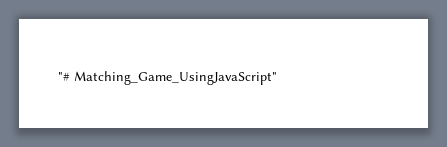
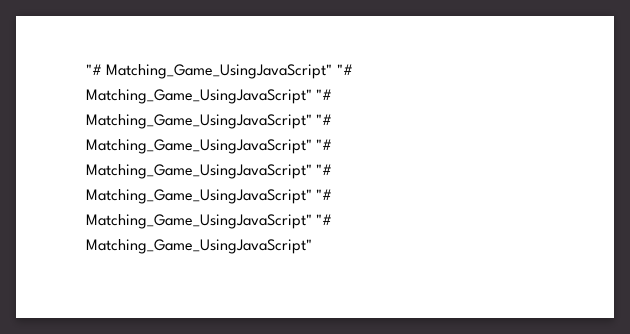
- "# Matching_Game_UsingJavaScript"
+ "# Matching_Game_UsingJavaScript" "# Matching_Game_UsingJavaScript" "# Matching_Game_UsingJavaScript" "# Matching_Game_UsingJavaScript" "# Matching_Game_UsingJavaScript" "# Matching_Game_UsingJavaScript" "# Matching_Game_UsingJavaScript" "# Matching_Game_UsingJavaScript"

